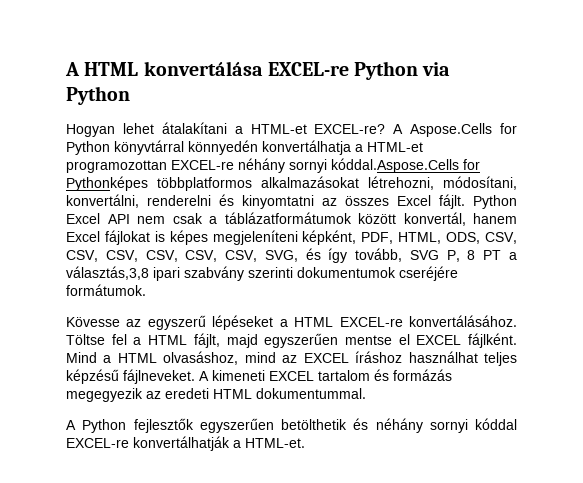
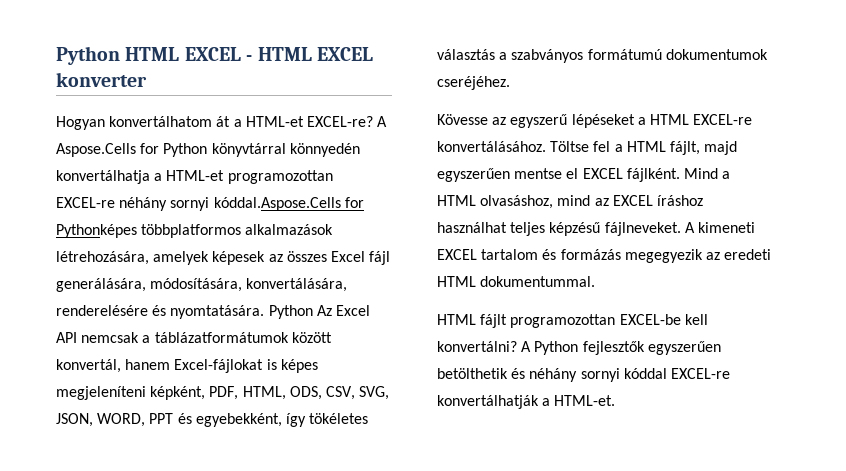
- A HTML konvertálása EXCEL-re Python via Python
+ Python HTML EXCEL - HTML EXCEL konverter
- Hogyan lehet átalakítani a HTML-et EXCEL-re?
+ Hogyan konvertálhatom át a HTML-et EXCEL-re?
- A Aspose.Cells for Python könyvtárral könnyedén konvertálhatja a HTML-et programozottan EXCEL-re néhány sornyi kóddal.Aspose.Cells for Pythonképes többplatformos alkalmazásokat létrehozni, módosítani, konvertálni, renderelni és kinyomtatni az összes Excel fájlt. Python Excel API nem csak a táblázatformátumok között konvertál, hanem Excel fájlokat is képes megjeleníteni képként, PDF, HTML, ODS, CSV, CSV, CSV, CSV, CSV, CSV, SVG, és így tovább, SVG P, 8 PT a választás,3,8 ipari szabvány szerinti dokumentumok cseréjére formátumok.
+ A Aspose.Cells for Python könyvtárral könnyedén konvertálhatja a HTML-et programozottan EXCEL-re néhány sornyi kóddal.Aspose.Cells for Pythonképes többplatformos alkalmazások létrehozására, amelyek képesek az összes Excel fájl generálására, módosítására, konvertálására, renderelésére és nyomtatására. Python Az Excel API nemcsak a táblázatformátumok között konvertál, hanem Excel-fájlokat is képes megjeleníteni képként, PDF, HTML, ODS, CSV, SVG, JSON, WORD, PPT és egyebekként, így tökéletes választás a szabványos formátumú dokumentumok cseréjéhez.
+ HTML fájlt programozottan EXCEL-be kell konvertálni?

